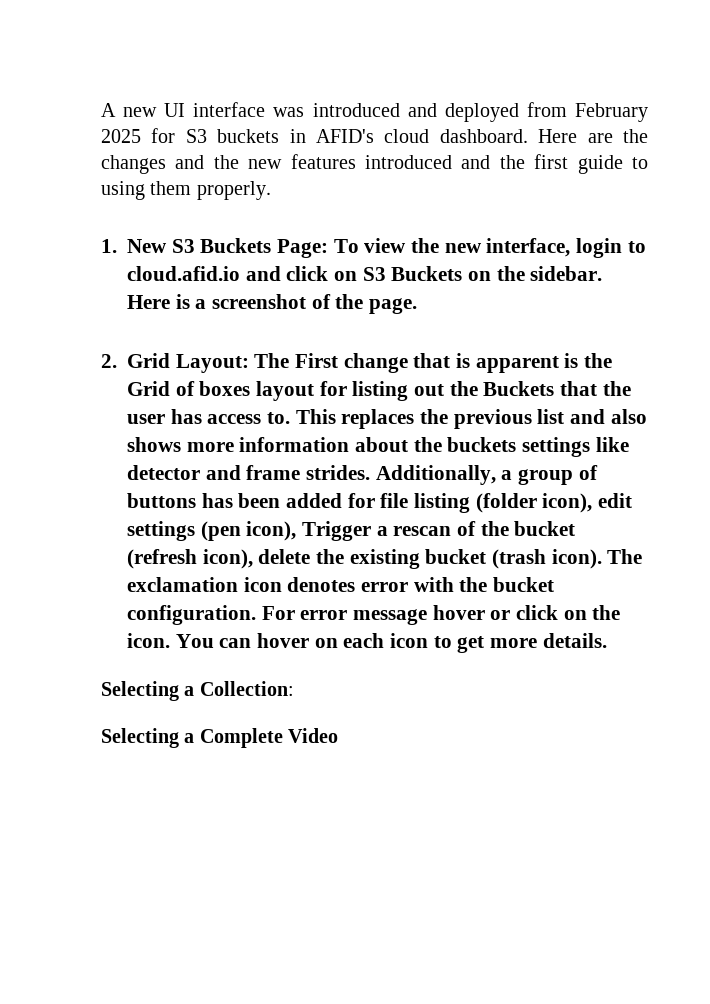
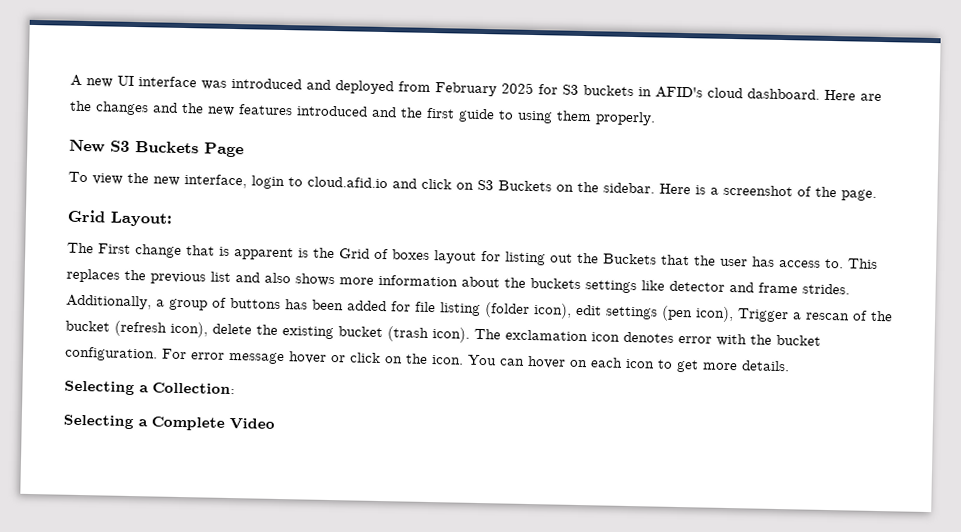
- 1. New S3 Buckets Page: To view the new interface, login to cloud.afid.io and click on S3 Buckets on the sidebar.
+ New S3 Buckets Page
+ To view the new interface, login to cloud.afid.io and click on S3 Buckets on the sidebar.
- 2. Grid Layout: The First change that is apparent is the Grid of boxes layout for listing out the Buckets that the user has access to.
+ Grid Layout:
+ The First change that is apparent is the Grid of boxes layout for listing out the Buckets that the user has access to.

